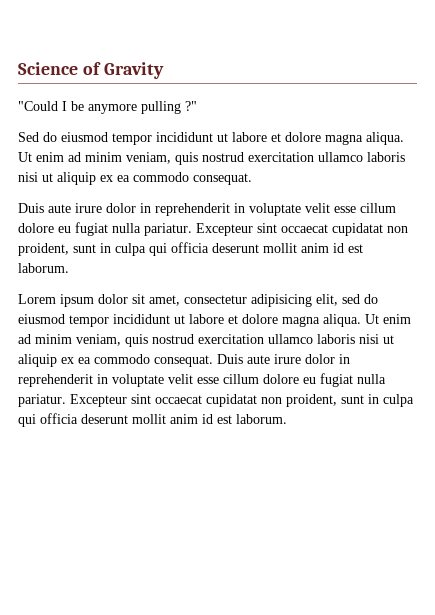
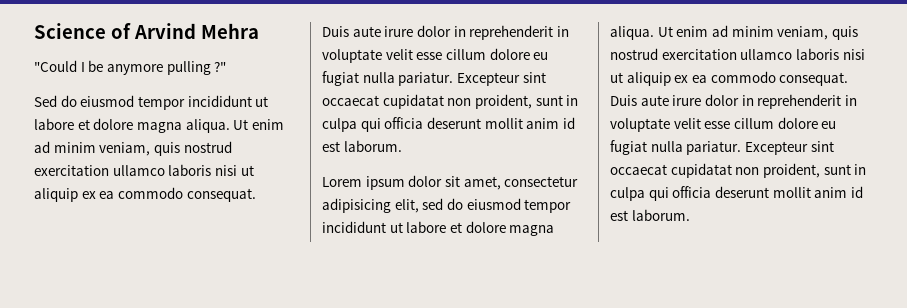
- Science of Gravity
+ Science of Arvind Mehra

